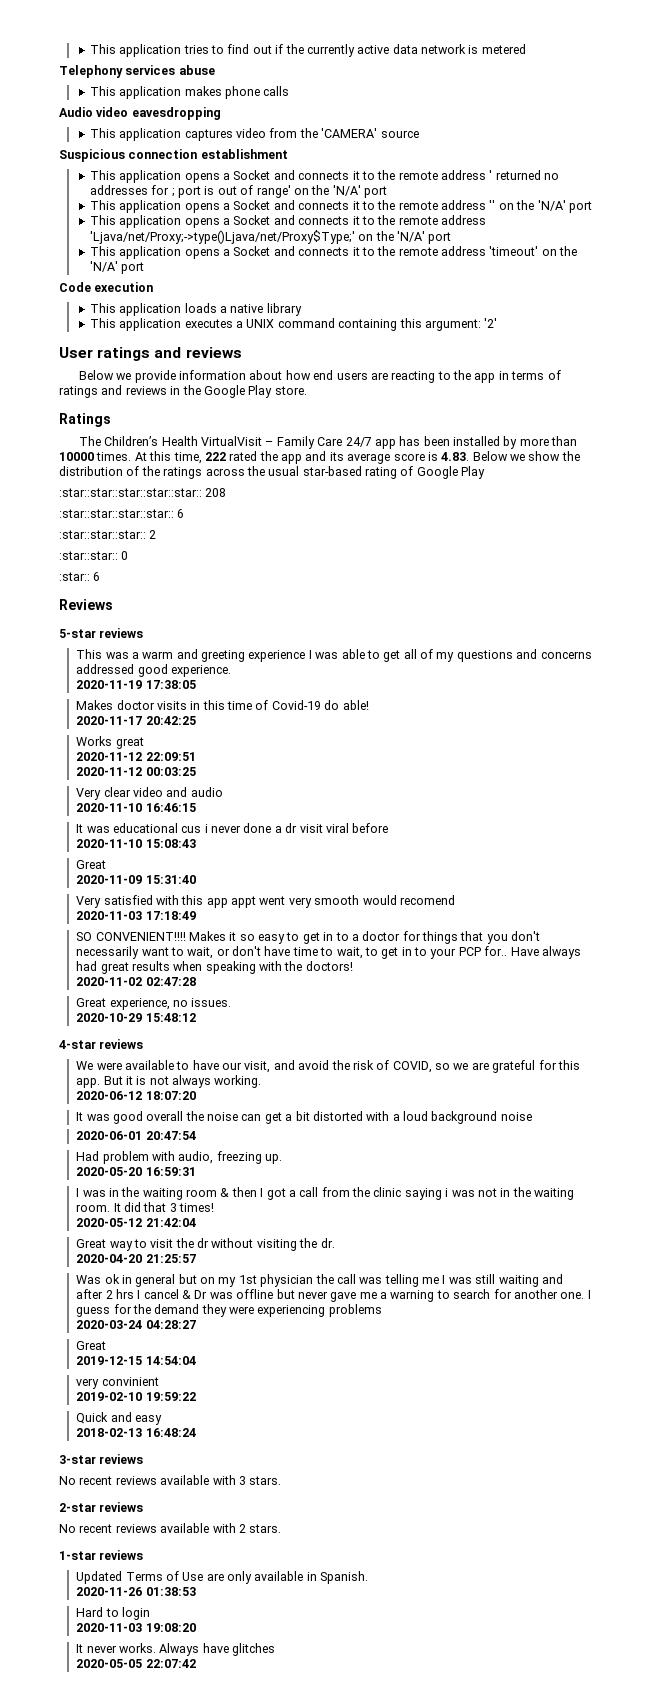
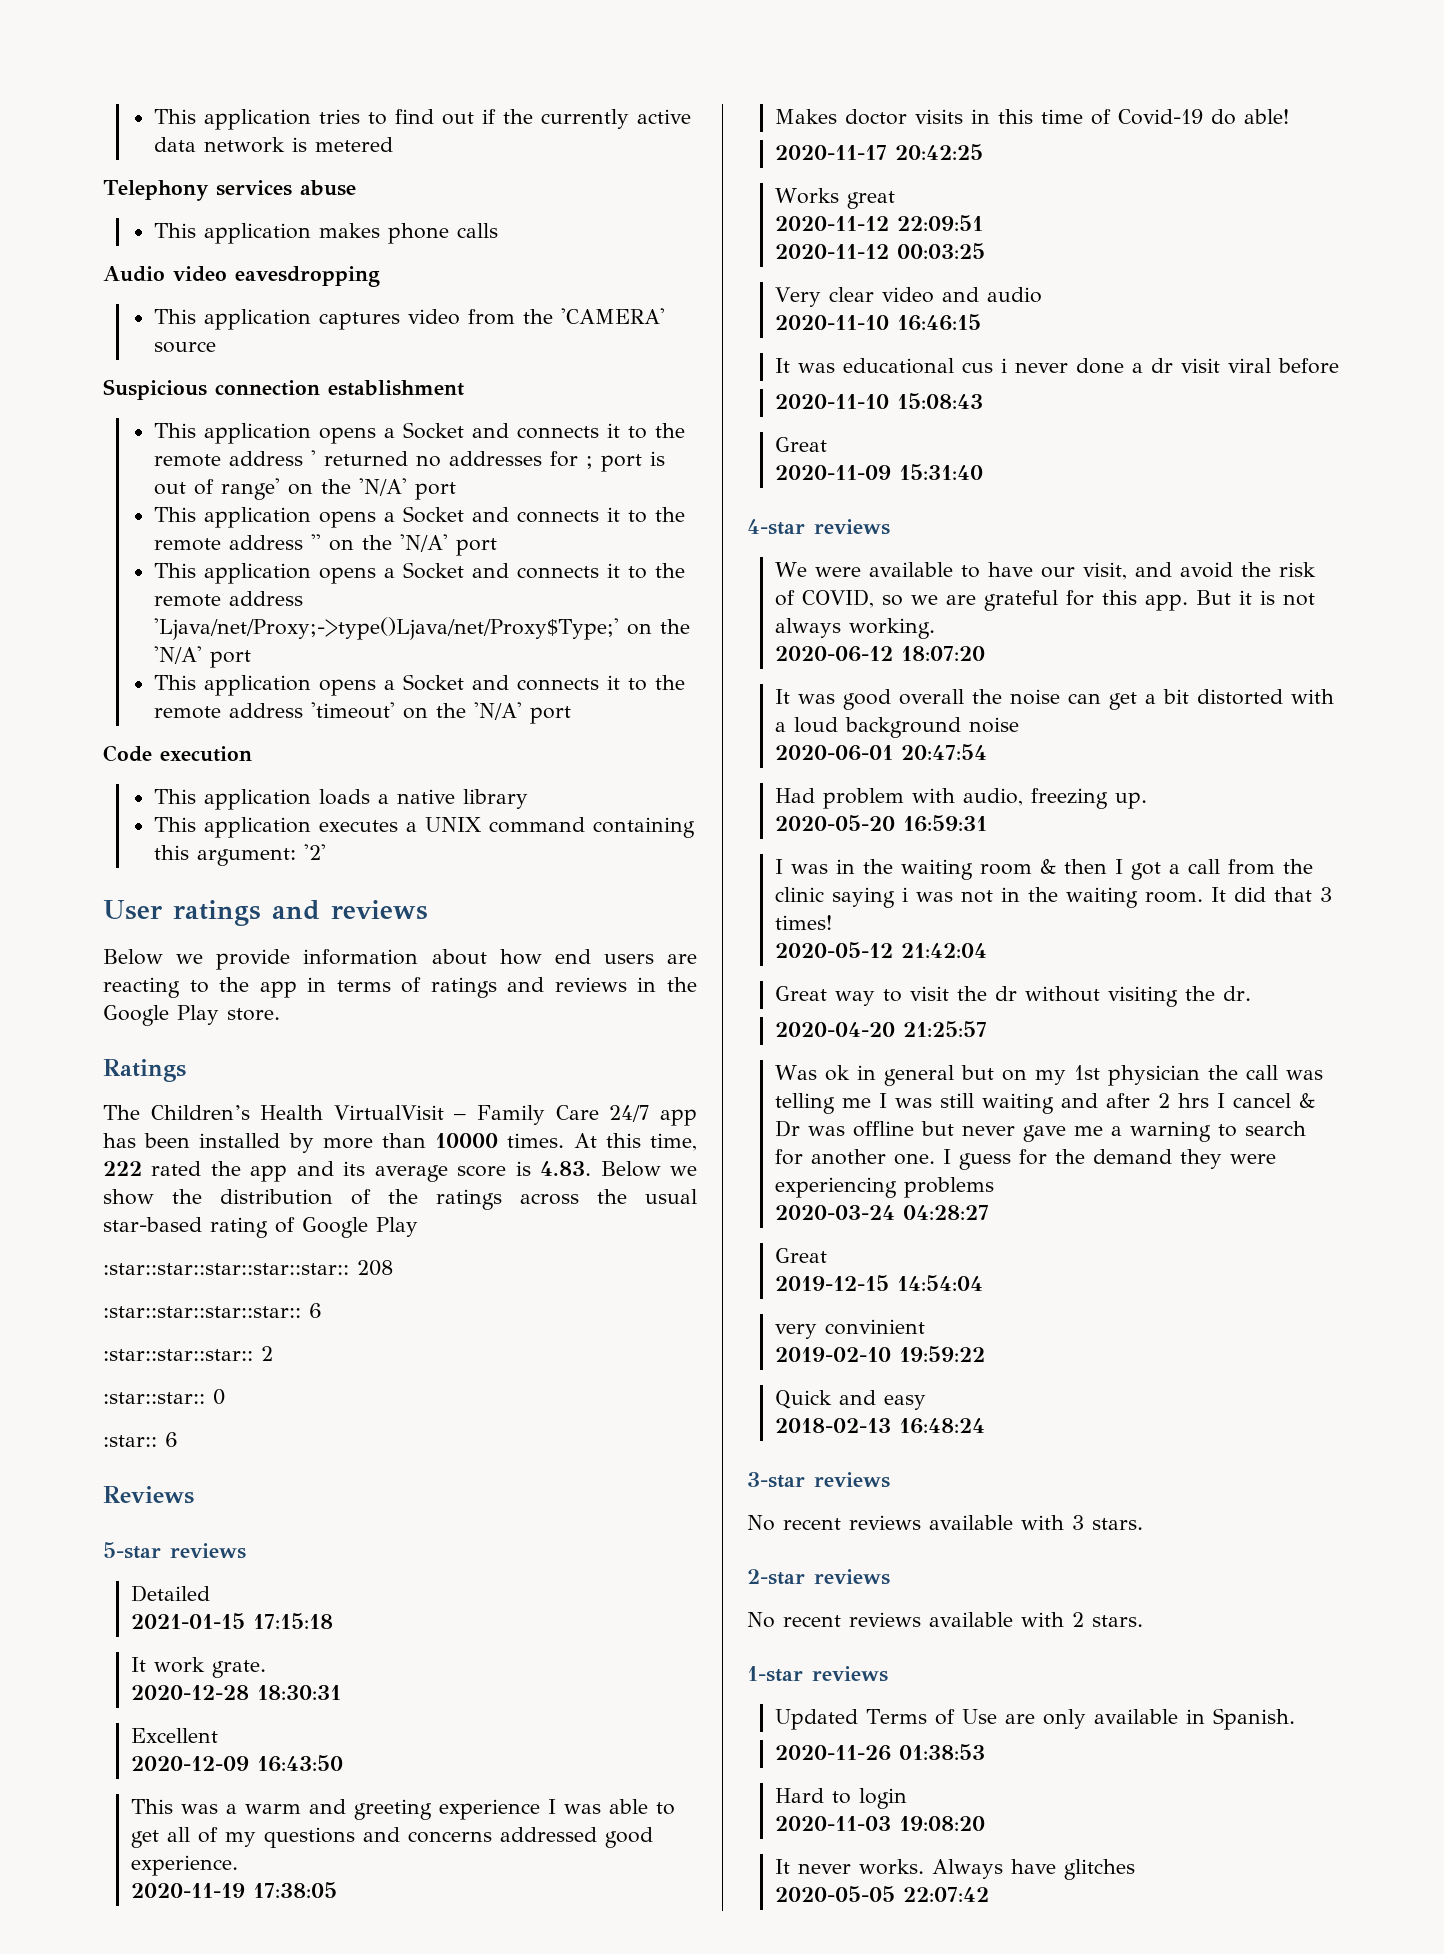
+ Detailed
+ 2021-01-15 17:15:18
+ It work grate.
+ 2020-12-28 18:30:31
+ Excellent
+ 2020-12-09 16:43:50
- Very satisfied with this app appt went very smooth would recomend
- 2020-11-03 17:18:49
- SO CONVENIENT!!!! Makes it so easy to get in to a doctor for things that you don't necessarily want to wait, or don't have time to wait, to get in to your PCP for.. Have always had great results when speaking with the doctors!
- 2020-11-02 02:47:28
- Great experience, no issues.
- 2020-10-29 15:48:12

